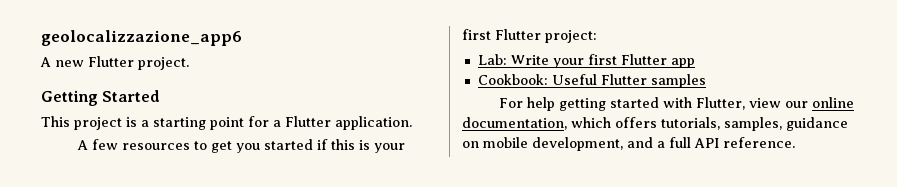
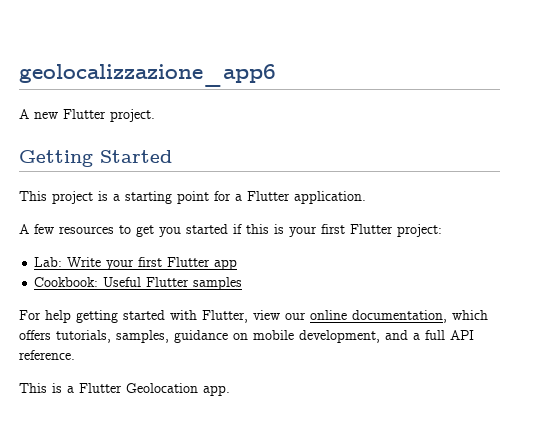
+ This is a Flutter Geolocation app.

